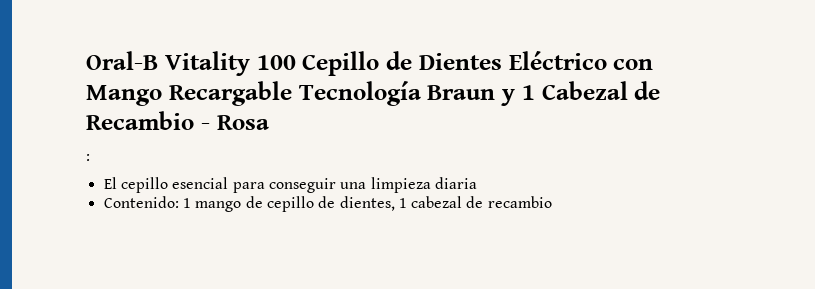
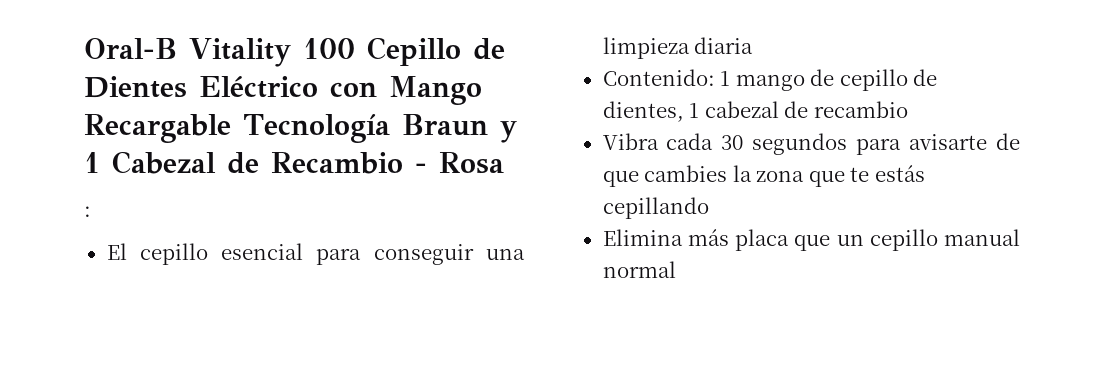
+ Vibra cada 30 segundos para avisarte de que cambies la zona que te estás cepillando
+ Elimina más placa que un cepillo manual normal

